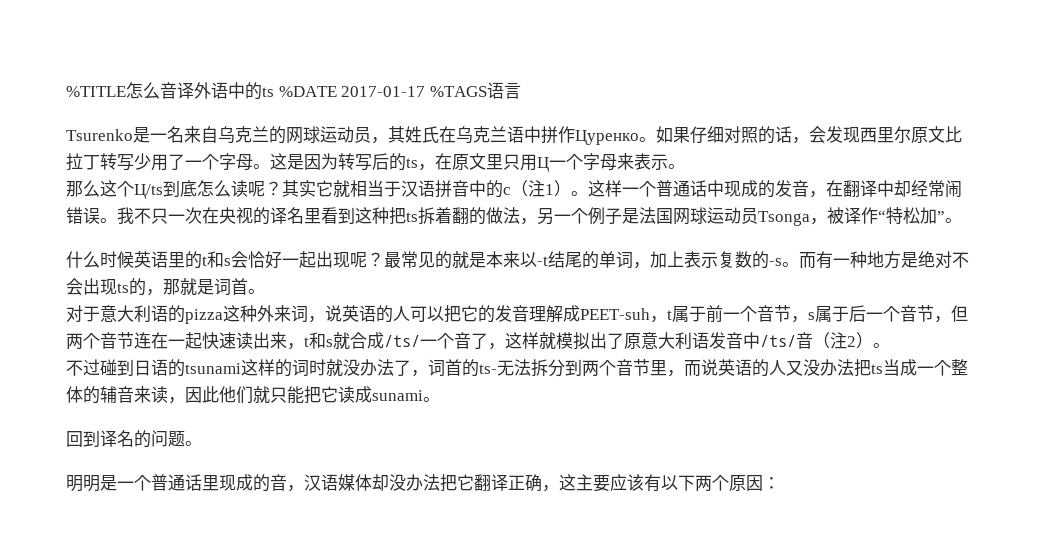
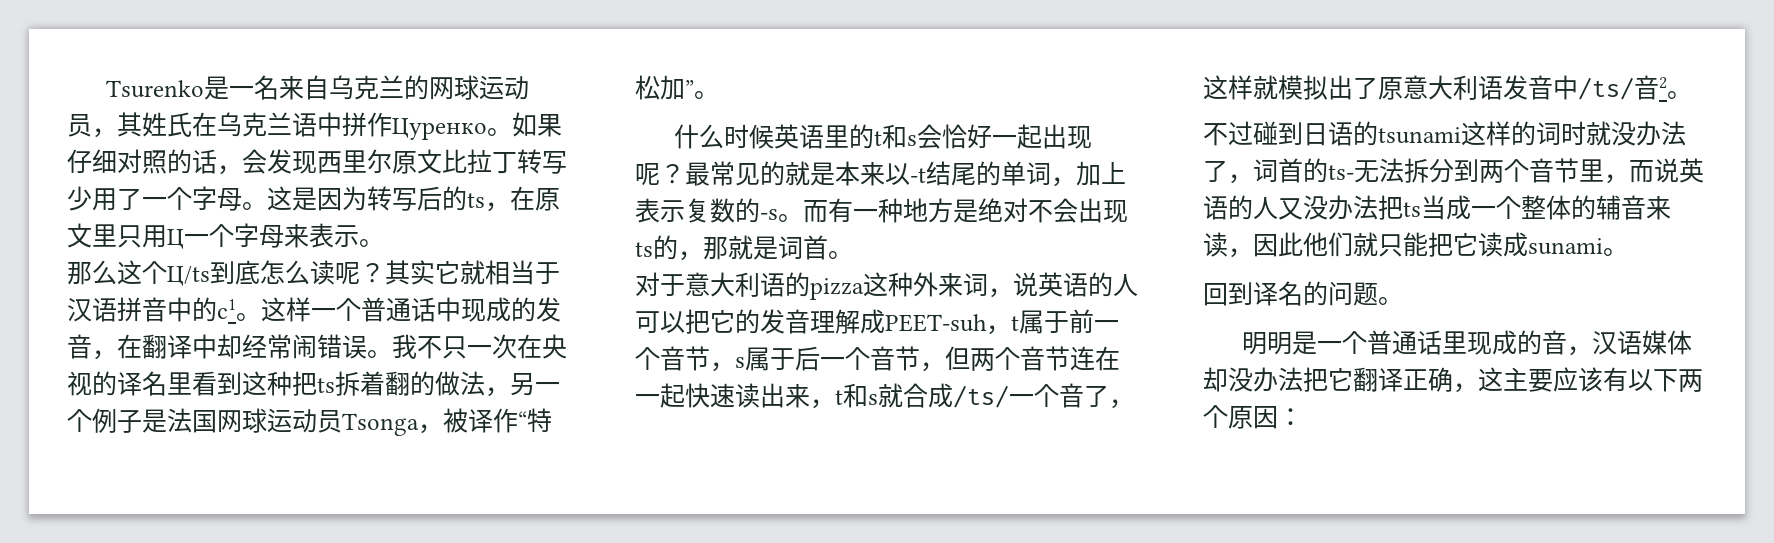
- %TITLE怎么音译外语中的ts %DATE 2017-01-17 %TAGS语言
- 其实它就相当于汉语拼音中的c（注1）。
+ 其实它就相当于汉语拼音中的c1。
- 对于意大利语的pizza这种外来词，说英语的人可以把它的发音理解成PEET-suh，t属于前一个音节，s属于后一个音节，但两个音节连在一起快速读出来，t和s就合成/ts/一个音了，这样就模拟出了原意大利语发音中/ts/音（注2）。
+ 对于意大利语的pizza这种外来词，说英语的人可以把它的发音理解成PEET-suh，t属于前一个音节，s属于后一个音节，但两个音节连在一起快速读出来，t和s就合成/ts/一个音了，这样就模拟出了原意大利语发音中/ts/音2。

